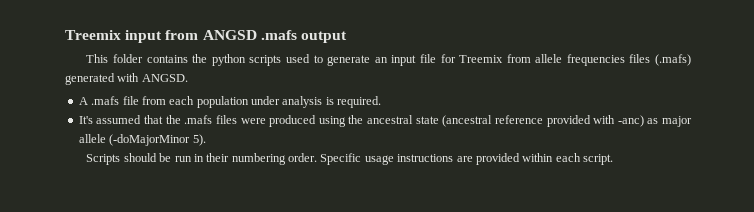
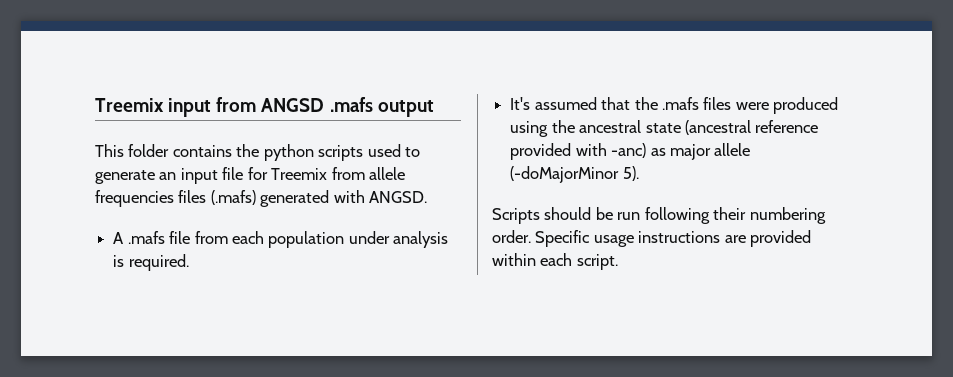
- Scripts should be run in their numbering order.
+ Scripts should be run following their numbering order.

